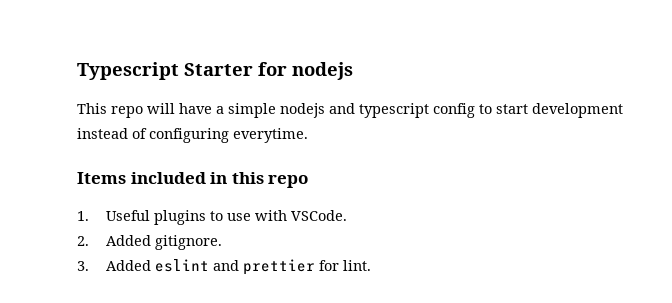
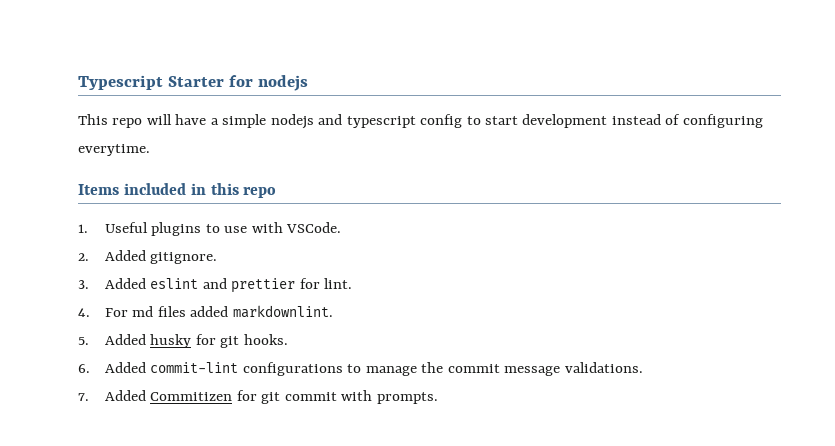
+ 4. For md files added markdownlint.
+ 5. Added husky for git hooks.
+ 6. Added commit-lint configurations to manage the commit message validations.
+ 7. Added Commitizen for git commit with prompts.

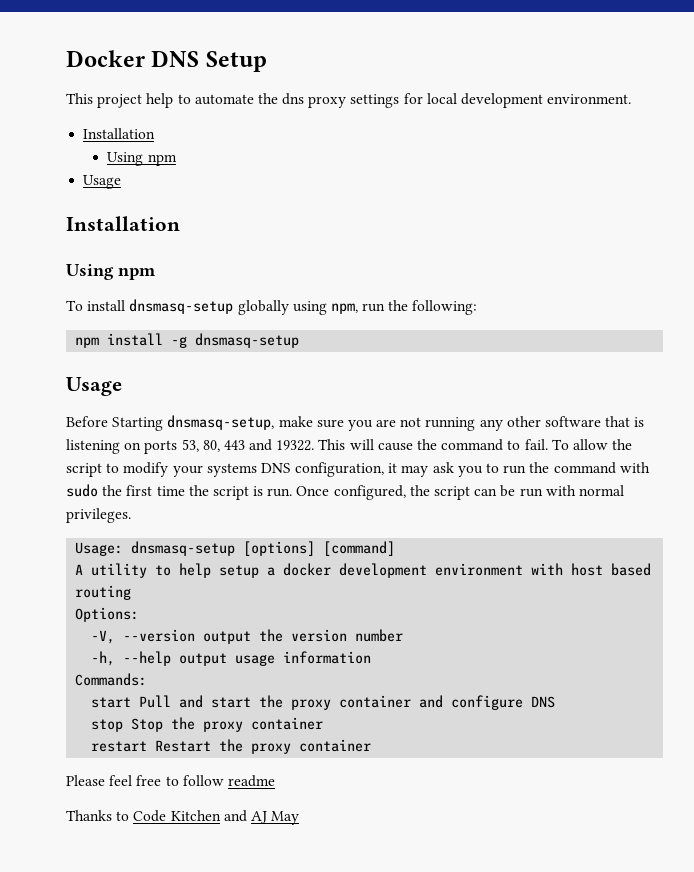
- Typescript Starter for nodejs
- This repo will have a simple nodejs and typescript config to start development instead of configuring everytime.
- Items included in this repo
- 1. Useful plugins to use with VSCode.
- 2. Added gitignore.
- 3. Added eslint and prettier for lint.
- 4. For md files added markdownlint.
- 5. Added husky for git hooks.
- 6. Added commit-lint configurations to manage the commit message validations.
- 7. Added Commitizen for git commit with prompts.
+ Docker DNS Setup
+ This project help to automate the dns proxy settings for local development environment.
+ Installation
+ Using npm
+ Usage
+ Installation
+ Using npm
+ To install dnsmasq-setup globally using npm, run the following:
+ npm install -g dnsmasq-setup
+ Usage
+ Before Starting dnsmasq-setup, make sure you are not running any other software that is listening on ports 53, 80, 443 and 19322. This will cause the command to fail. To allow the script to modify your systems DNS configuration, it may ask you to run the command with sudo the first time the script is run. Once configured, the script can be run with normal privileges.
+ Usage: dnsmasq-setup [options] [command]
+ A utility to help setup a docker development environment with host based routing
+ Options:
+ -V, --version output the version number
+ -h, --help output usage information
+ Commands:
+ start Pull and start the proxy container and configure DNS
+ stop Stop the proxy container
+ restart Restart the proxy container
+ Please feel free to follow readme
+ Thanks to Code Kitchen and AJ May

